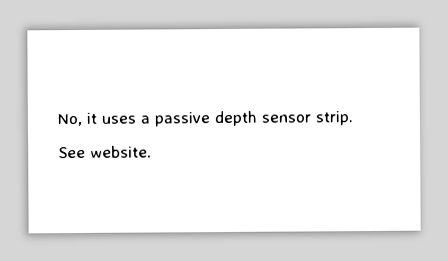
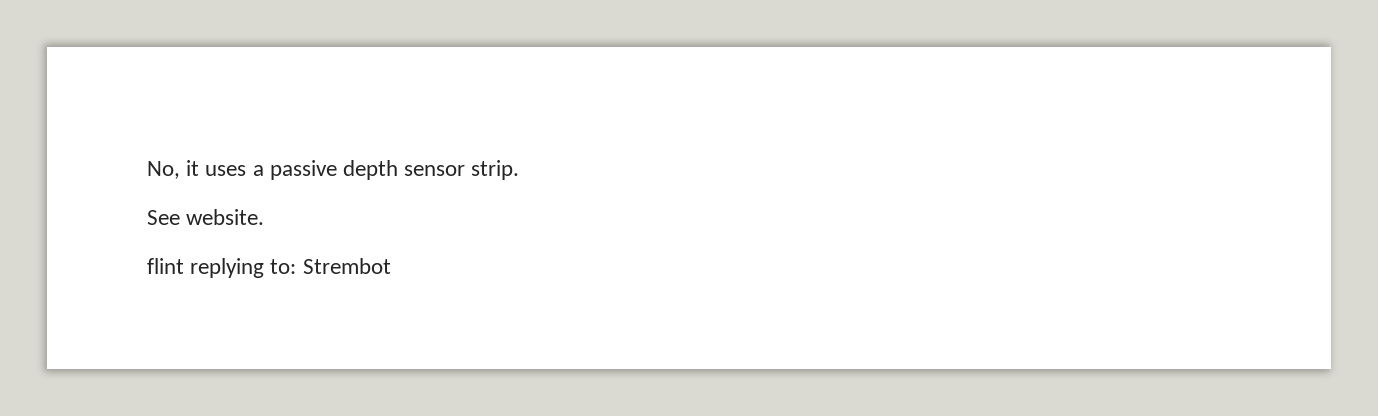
+ flint replying to: Strembot

